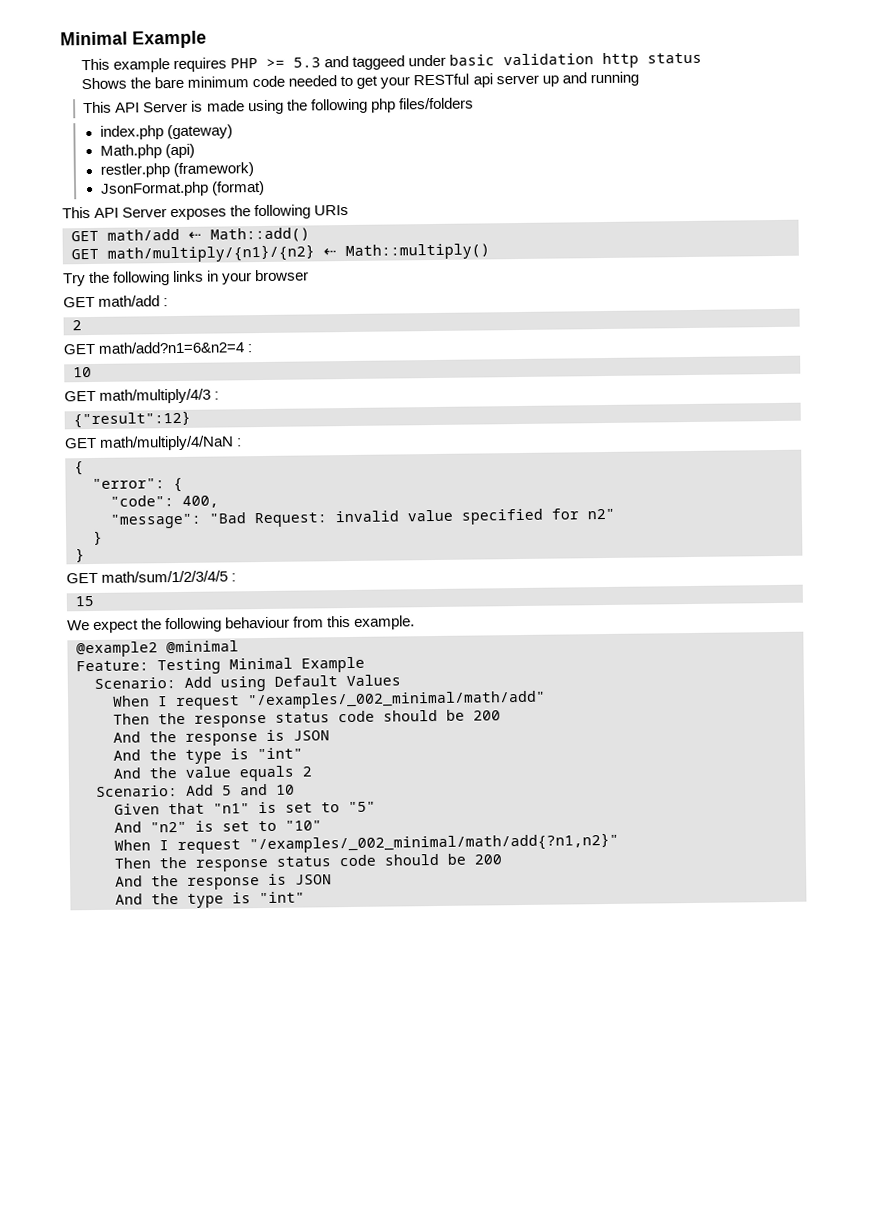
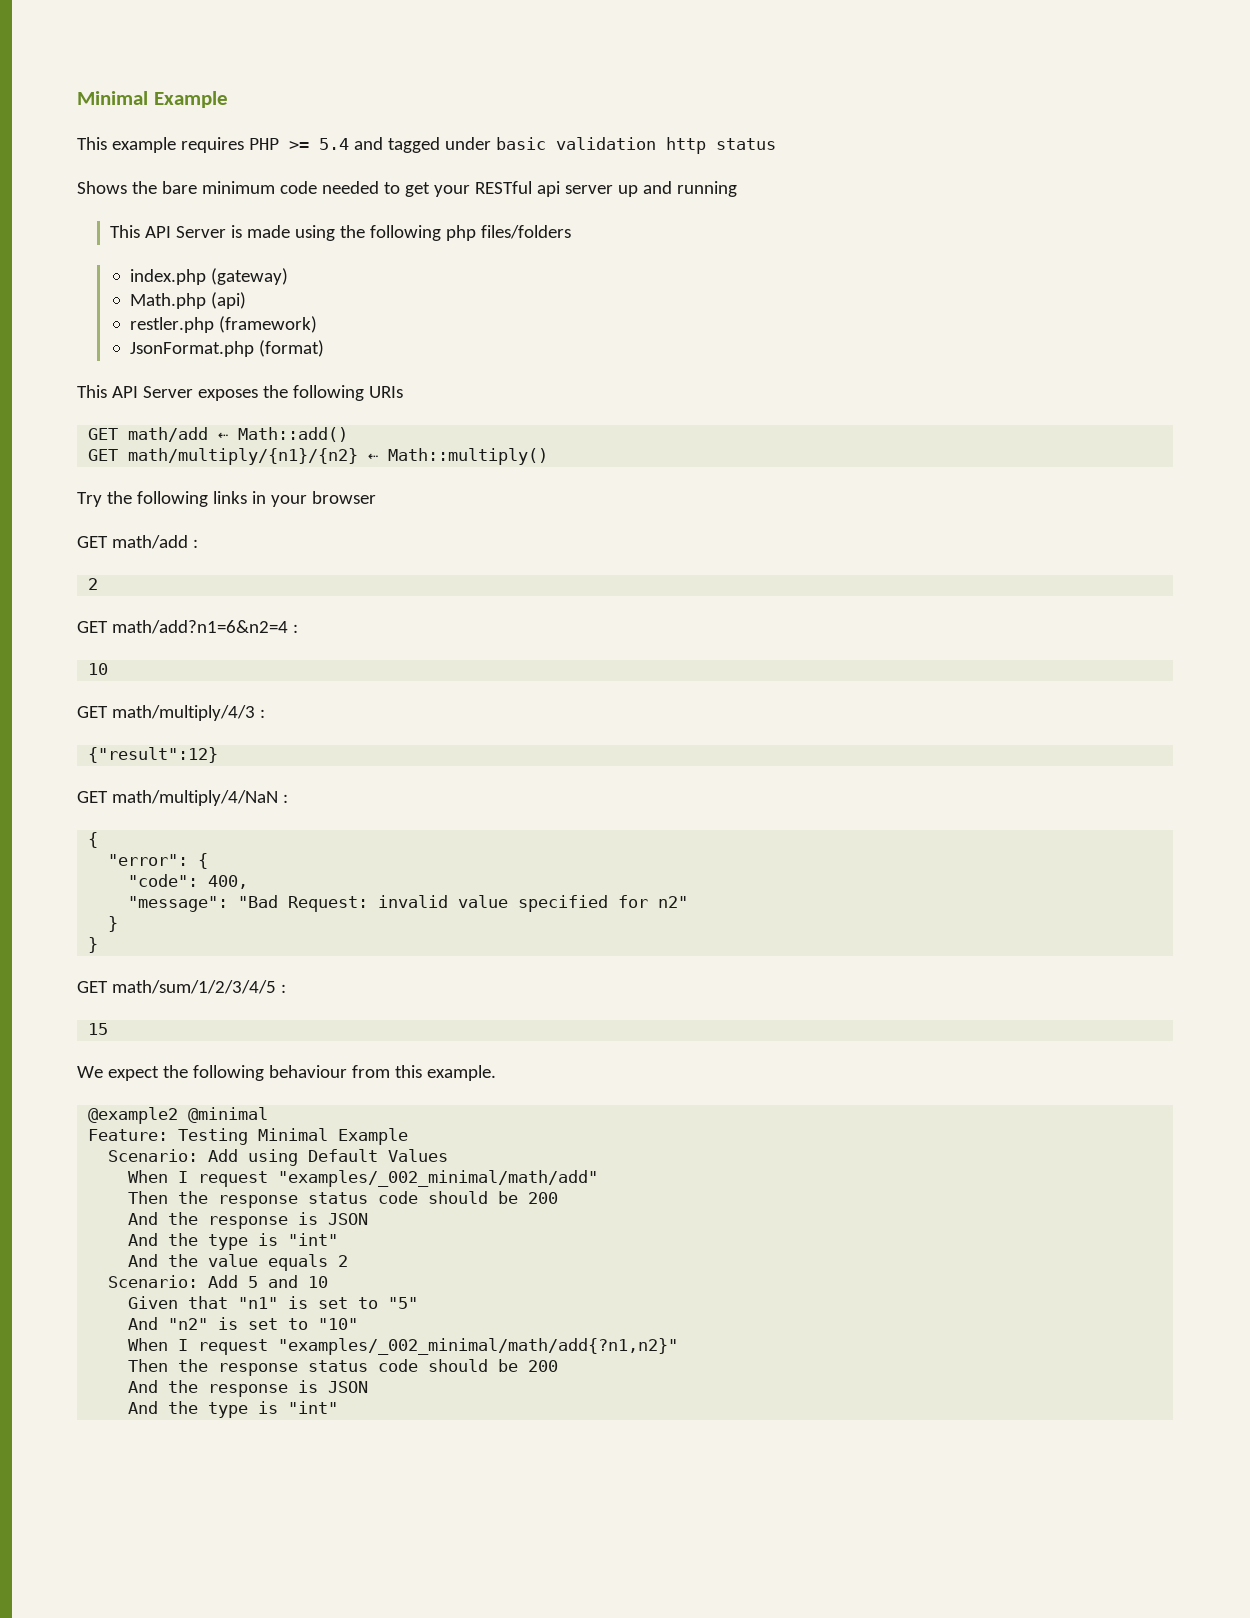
- This example requires PHP >= 5.3 and taggeed under basic validation http status
+ This example requires PHP >= 5.4 and tagged under basic validation http status
- When I request "/examples/_002_minimal/math/add"
+ When I request "examples/_002_minimal/math/add"
- When I request "/examples/_002_minimal/math/add{?n1,n2}"
+ When I request "examples/_002_minimal/math/add{?n1,n2}"

